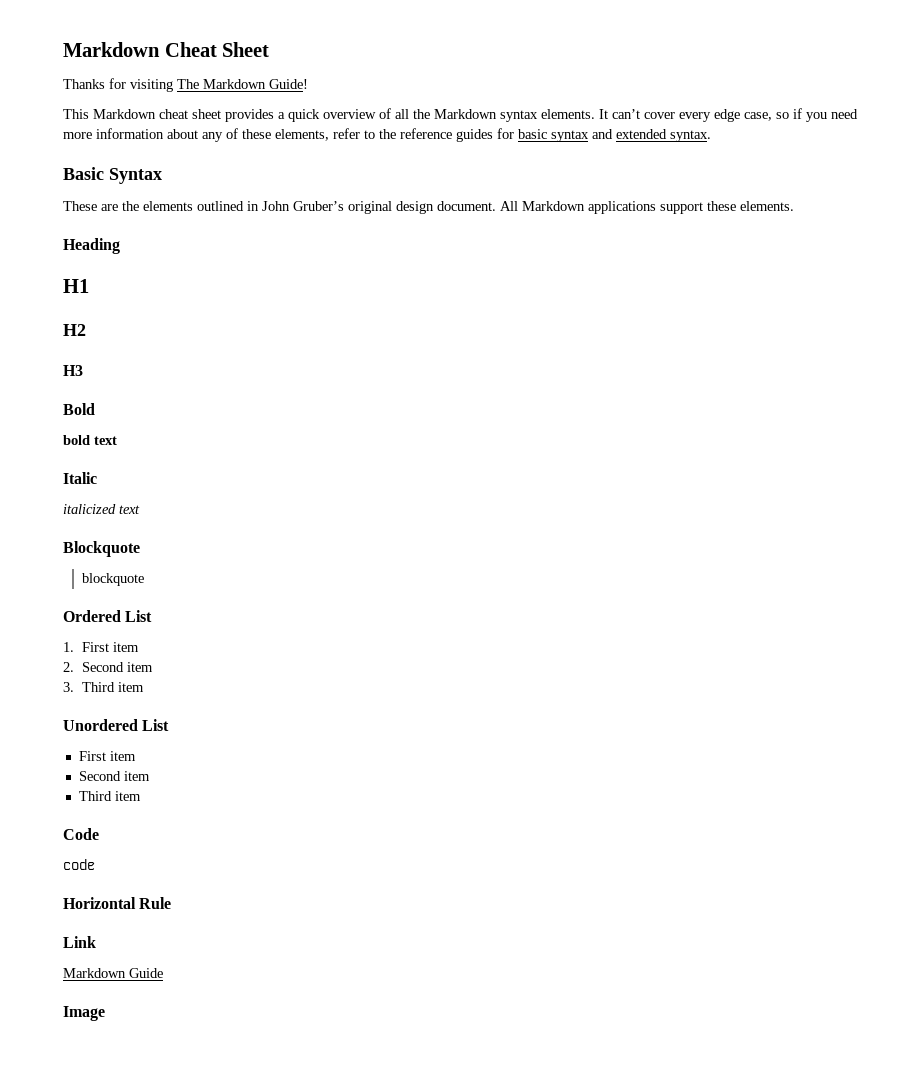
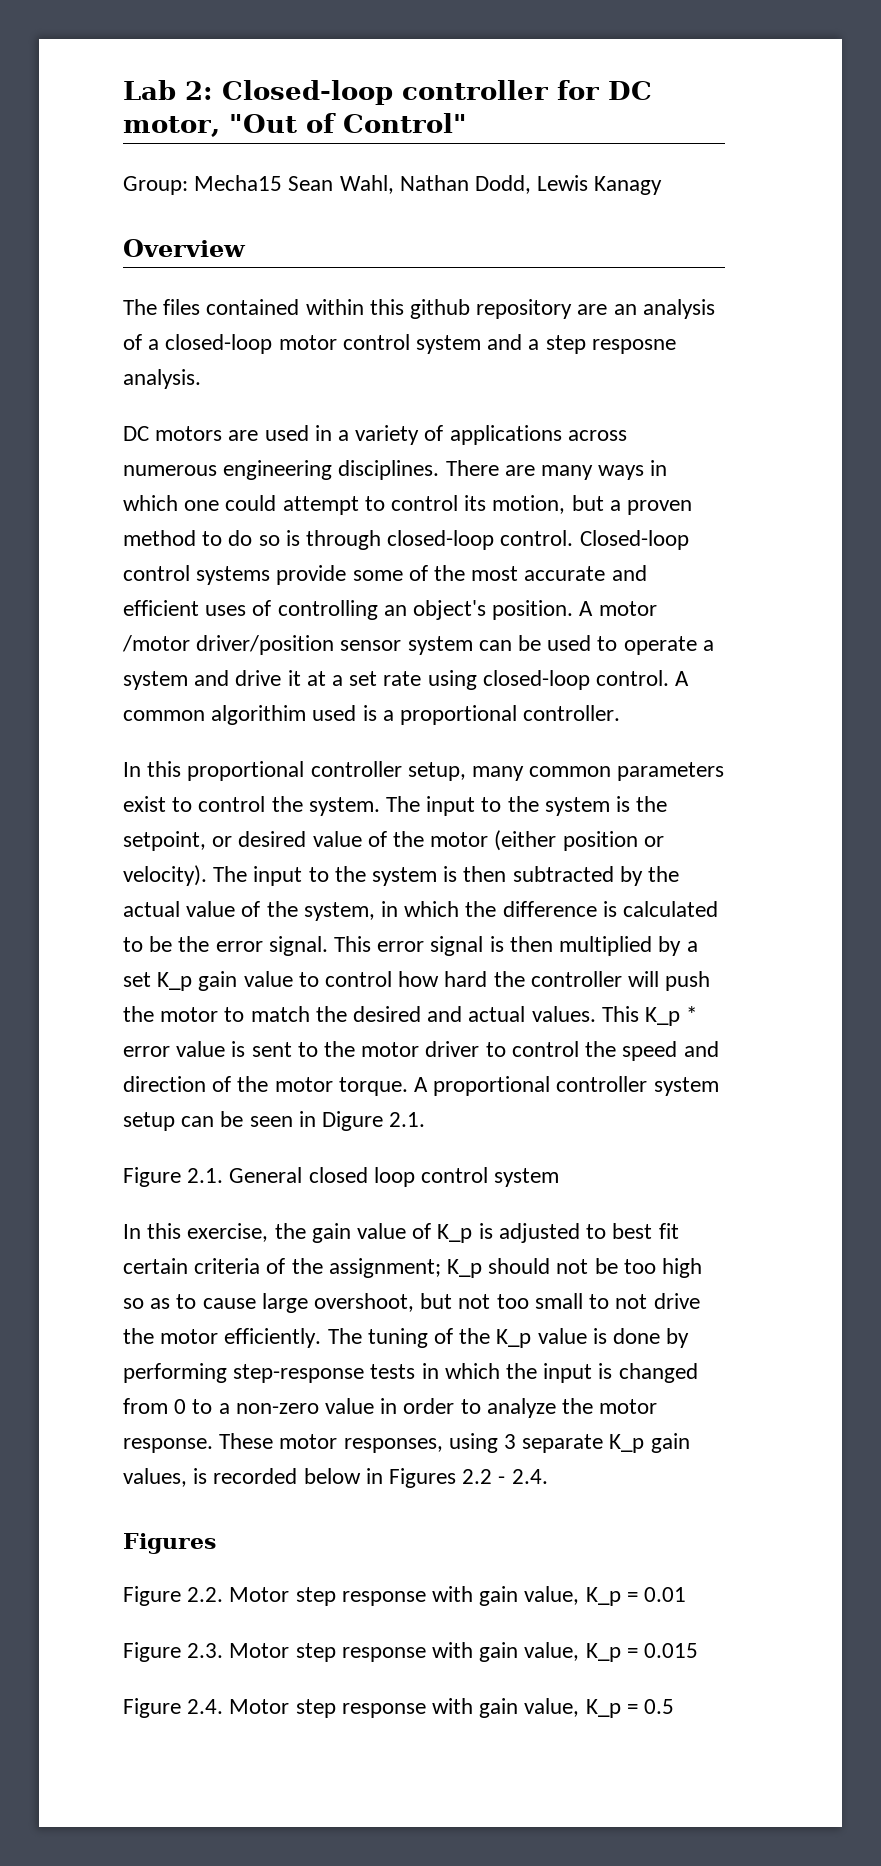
- Markdown Cheat Sheet
- Thanks for visiting The Markdown Guide!
- This Markdown cheat sheet provides a quick overview of all the Markdown syntax elements. It can’t cover every edge case, so if you need more information about any of these elements, refer to the reference guides for basic syntax and extended syntax.
- Basic Syntax
- These are the elements outlined in John Gruber’s original design document. All Markdown applications support these elements.
- Heading
- H1
- H2
- H3
- Bold
- bold text
- Italic
- italicized text
- Blockquote
- blockquote
- Ordered List
- 1. First item
- 2. Second item
- 3. Third item
- Unordered List
- First item
- Second item
- Third item
- Code
- code
- Horizontal Rule
- Link
- Markdown Guide
- Image
+ Lab 2: Closed-loop controller for DC motor, "Out of Control"
+ Group: Mecha15 Sean Wahl, Nathan Dodd, Lewis Kanagy
+ Overview
+ The files contained within this github repository are an analysis of a closed-loop motor control system and a step resposne analysis.
+ DC motors are used in a variety of applications across numerous engineering disciplines. There are many ways in which one could attempt to control its motion, but a proven method to do so is through closed-loop control. Closed-loop control systems provide some of the most accurate and efficient uses of controlling an object's position. A motor /motor driver/position sensor system can be used to operate a system and drive it at a set rate using closed-loop control. A common algorithim used is a proportional controller.
+ In this proportional controller setup, many common parameters exist to control the system. The input to the system is the setpoint, or desired value of the motor (either position or velocity). The input to the system is then subtracted by the actual value of the system, in which the difference is calculated to be the error signal. This error signal is then multiplied by a set K_p gain value to control how hard the controller will push the motor to match the desired and actual values. This K_p * error value is sent to the motor driver to control the speed and direction of the motor torque. A proportional controller system setup can be seen in Digure 2.1.
+ Figure 2.1. General closed loop control system
+ In this exercise, the gain value of K_p is adjusted to best fit certain criteria of the assignment; K_p should not be too high so as to cause large overshoot, but not too small to not drive the motor efficiently. The tuning of the K_p value is done by performing step-response tests in which the input is changed from 0 to a non-zero value in order to analyze the motor response. These motor responses, using 3 separate K_p gain values, is recorded below in Figures 2.2 - 2.4.
+ Figures
+ Figure 2.2. Motor step response with gain value, K_p = 0.01
+ Figure 2.3. Motor step response with gain value, K_p = 0.015
+ Figure 2.4. Motor step response with gain value, K_p = 0.5

